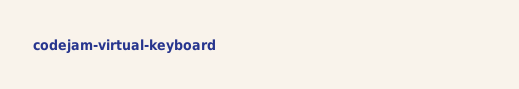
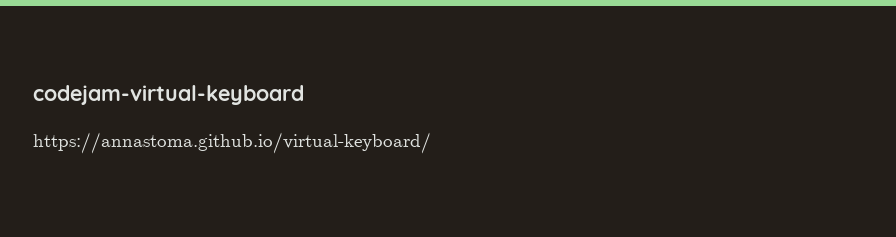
+ https://annastoma.github.io/virtual-keyboard/

